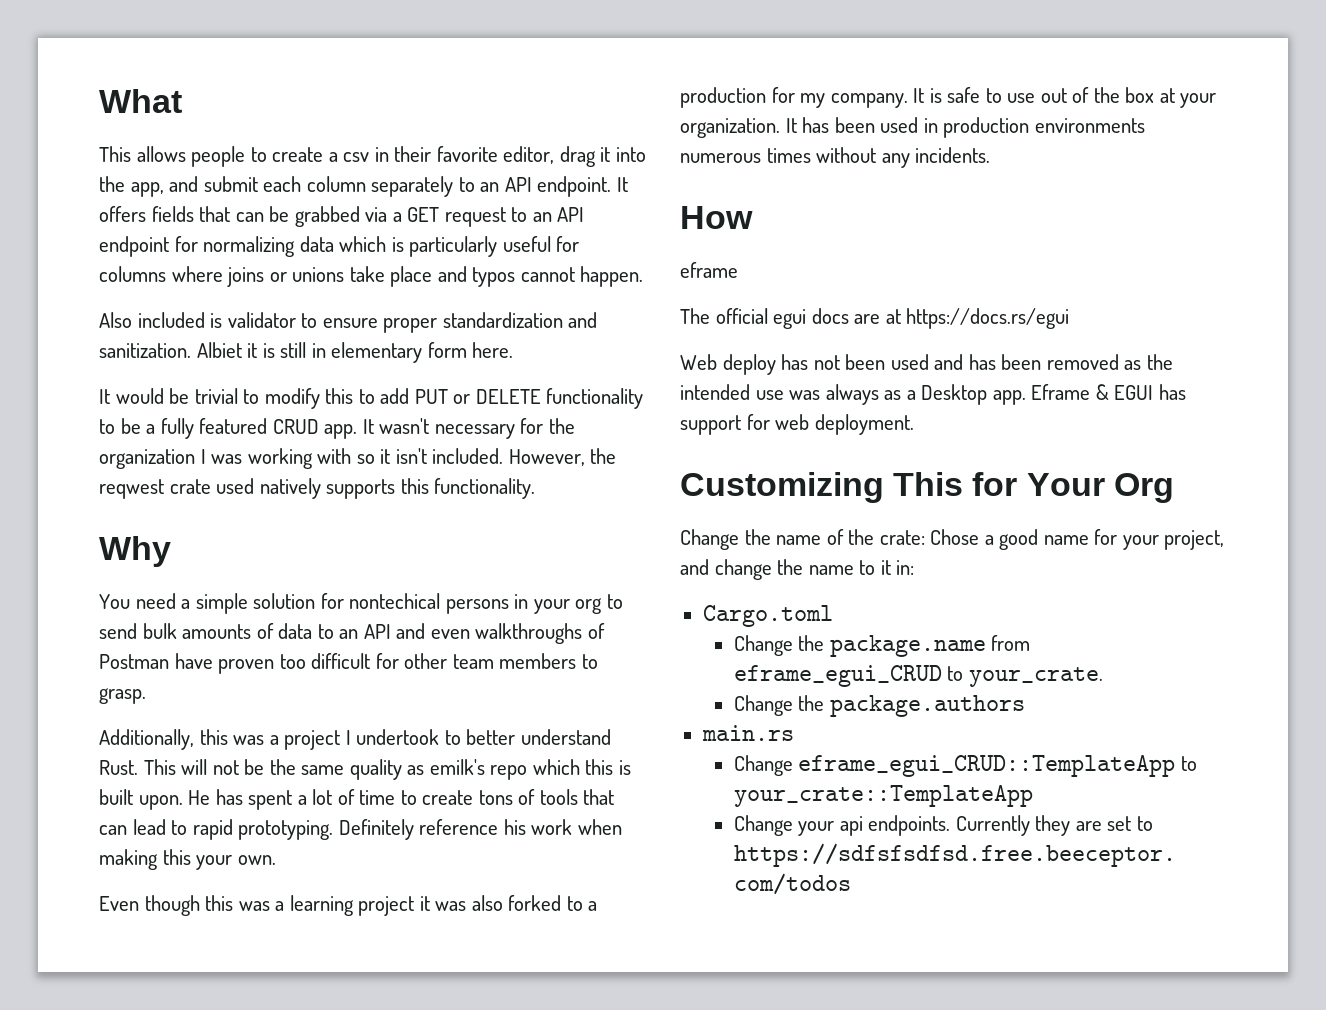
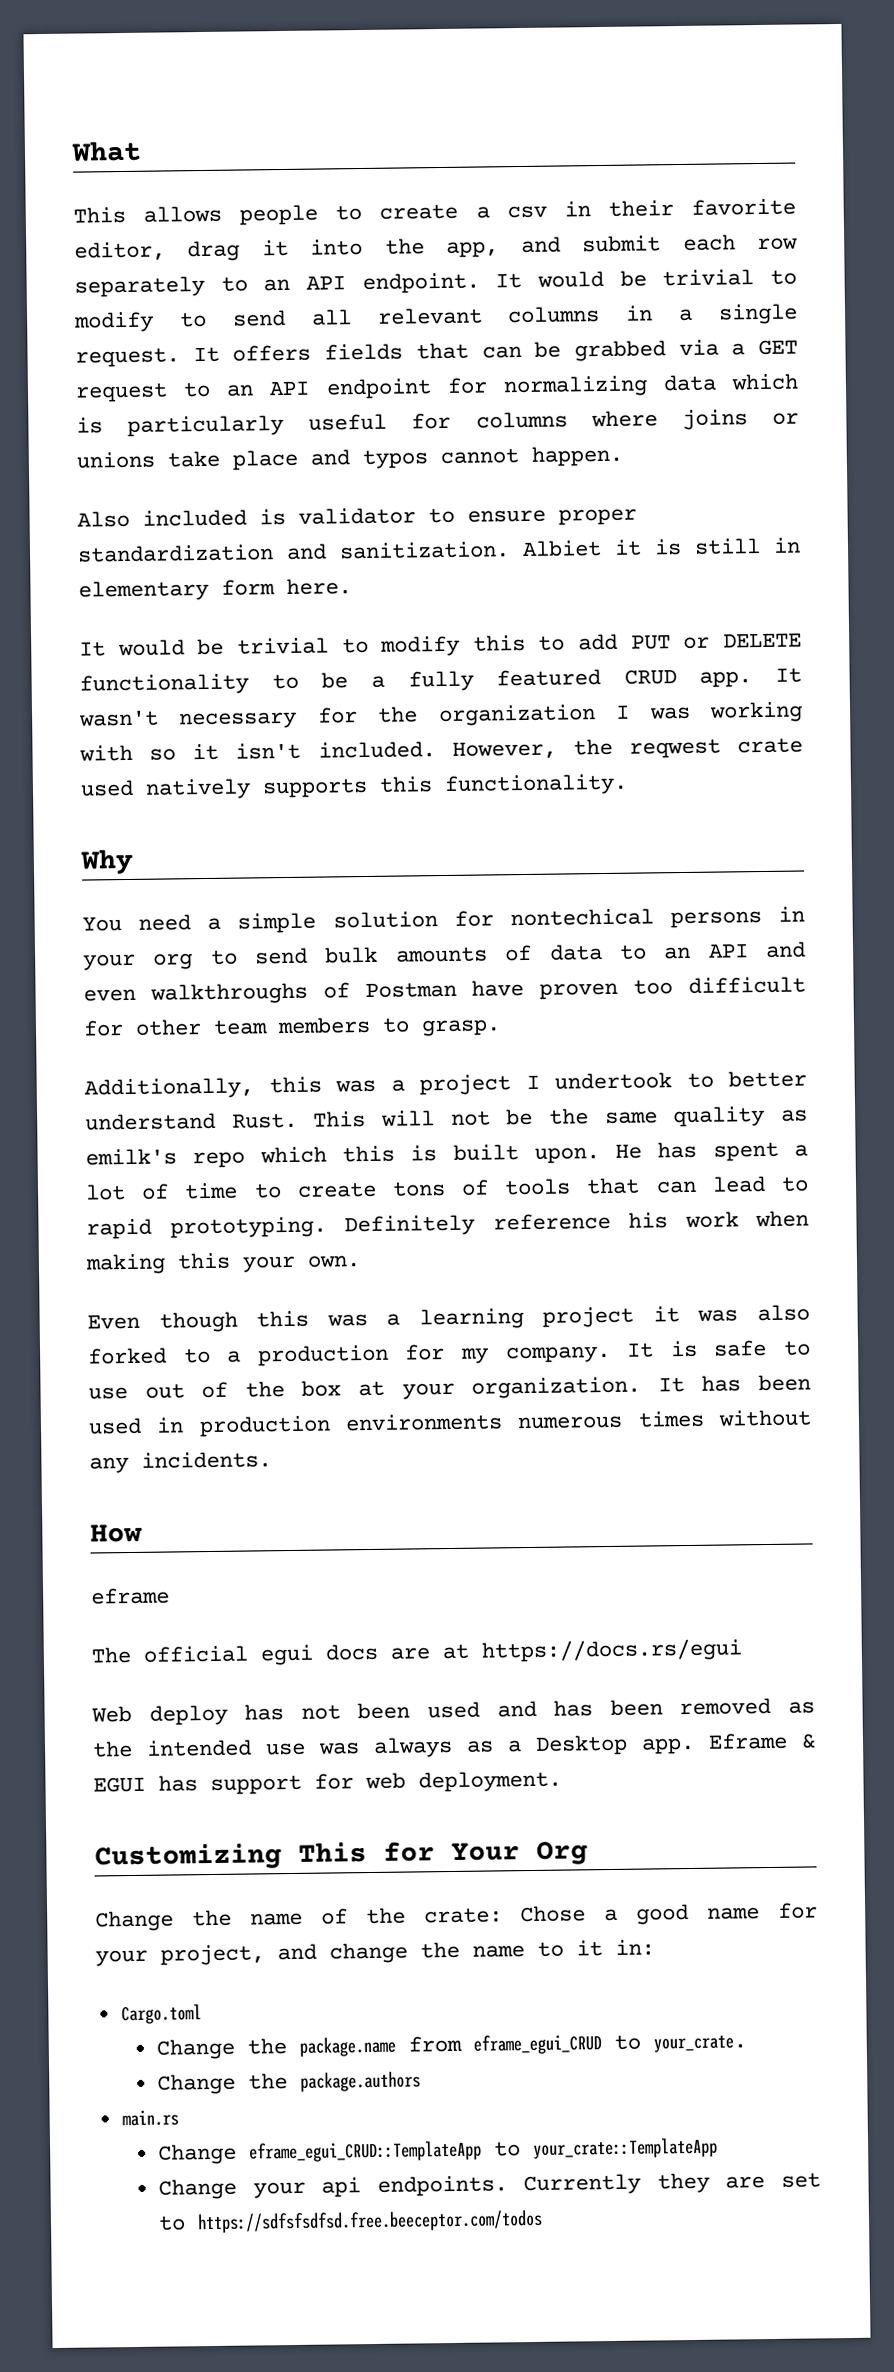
- This allows people to create a csv in their favorite editor, drag it into the app, and submit each column separately to an API endpoint.
+ This allows people to create a csv in their favorite editor, drag it into the app, and submit each row separately to an API endpoint.
- It offers fields that can be grabbed via a GET request to an API endpoint for normalizing data which is particularly useful for columns where joins or unions take place and typos cannot happen.
+ It would be trivial to modify to send all relevant columns in a single request. It offers fields that can be grabbed via a GET request to an API endpoint for normalizing data which is particularly useful for columns where joins or unions take place and typos cannot happen.

